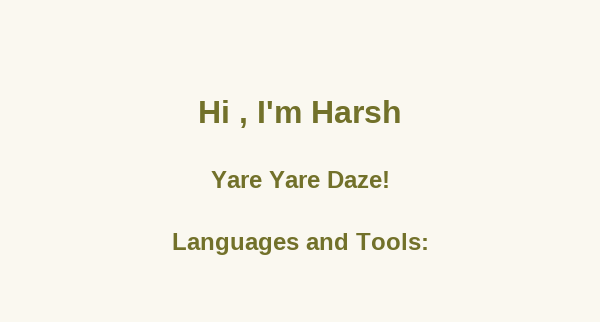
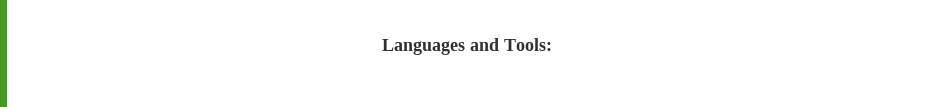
- Hi , I'm Harsh
- Yare Yare Daze!

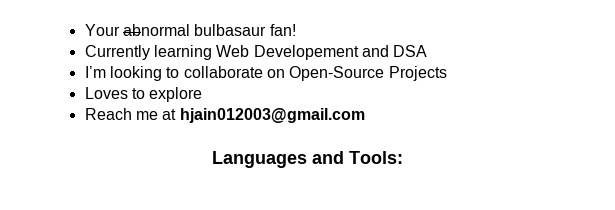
+ Your abnormal bulbasaur fan!
+ Currently learning Web Developement and DSA
+ I’m looking to collaborate on Open-Source Projects
+ Loves to explore
+ Reach me at hjain012003@gmail.com

